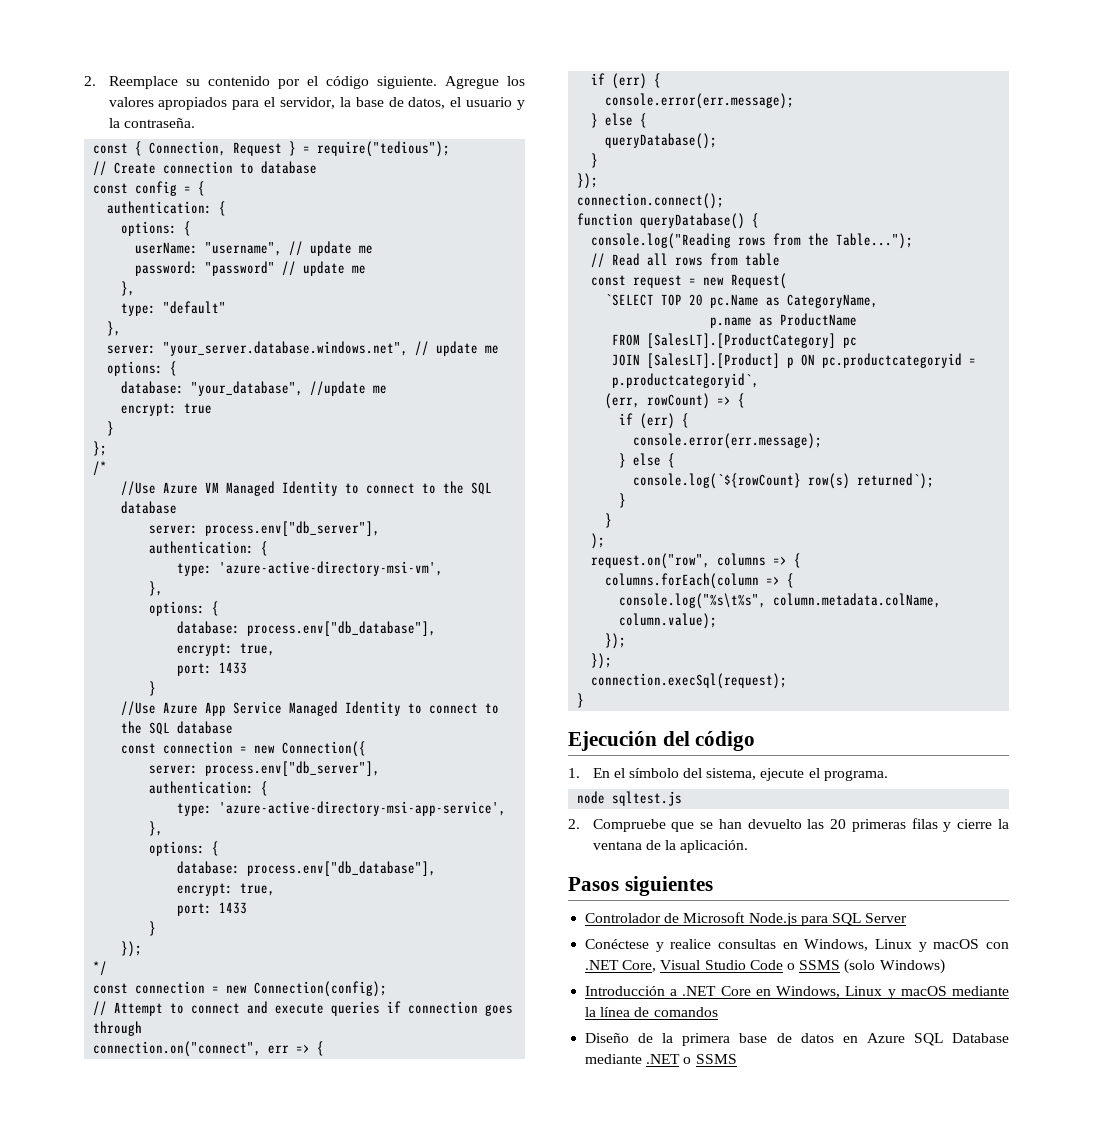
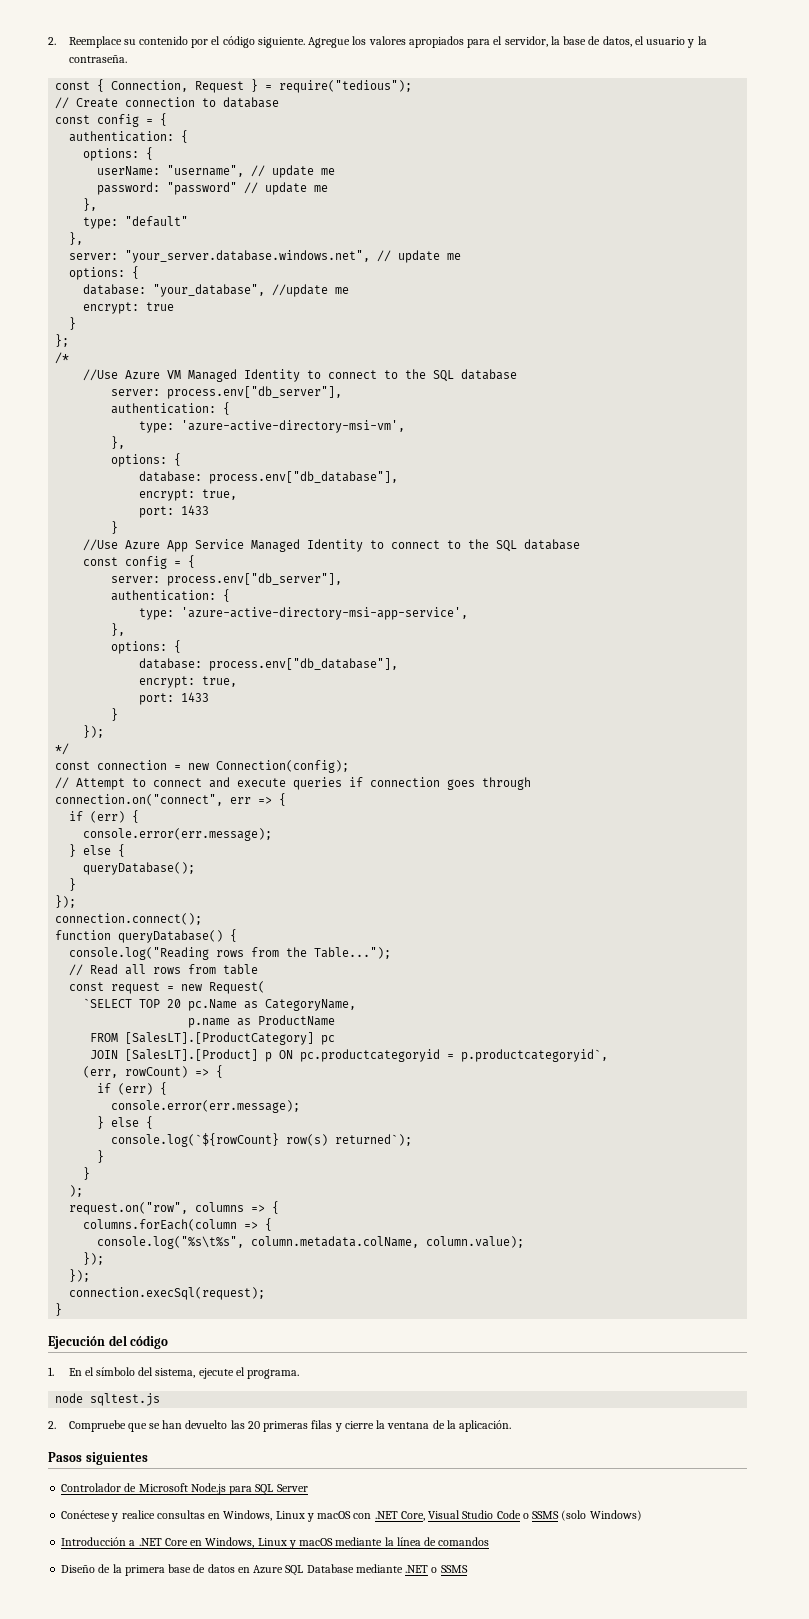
  //Use Azure App Service Managed Identity to connect to the SQL database
- const connection = new Connection({
+ const config = {

